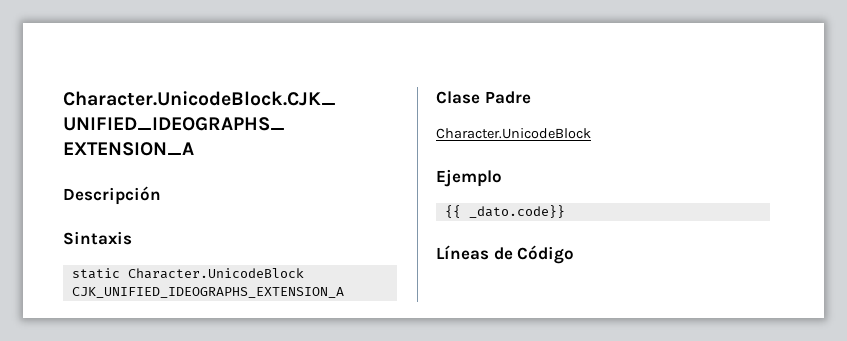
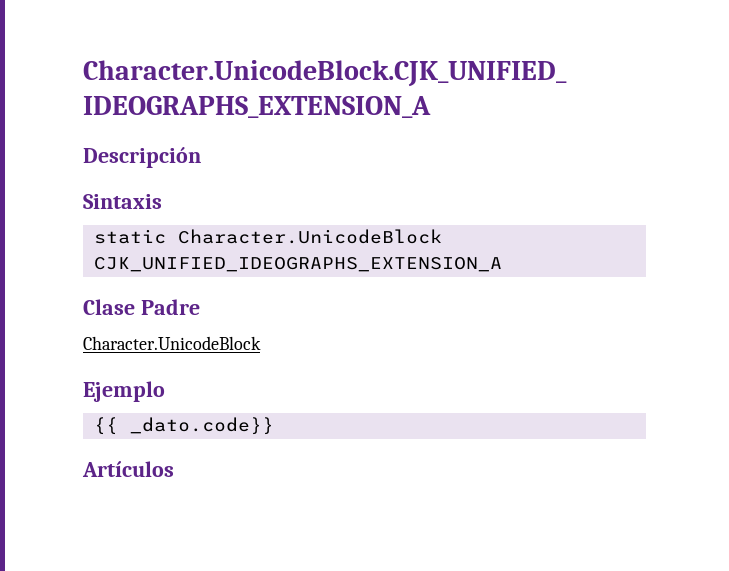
- Líneas de Código
+ Artículos

